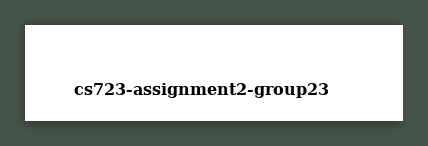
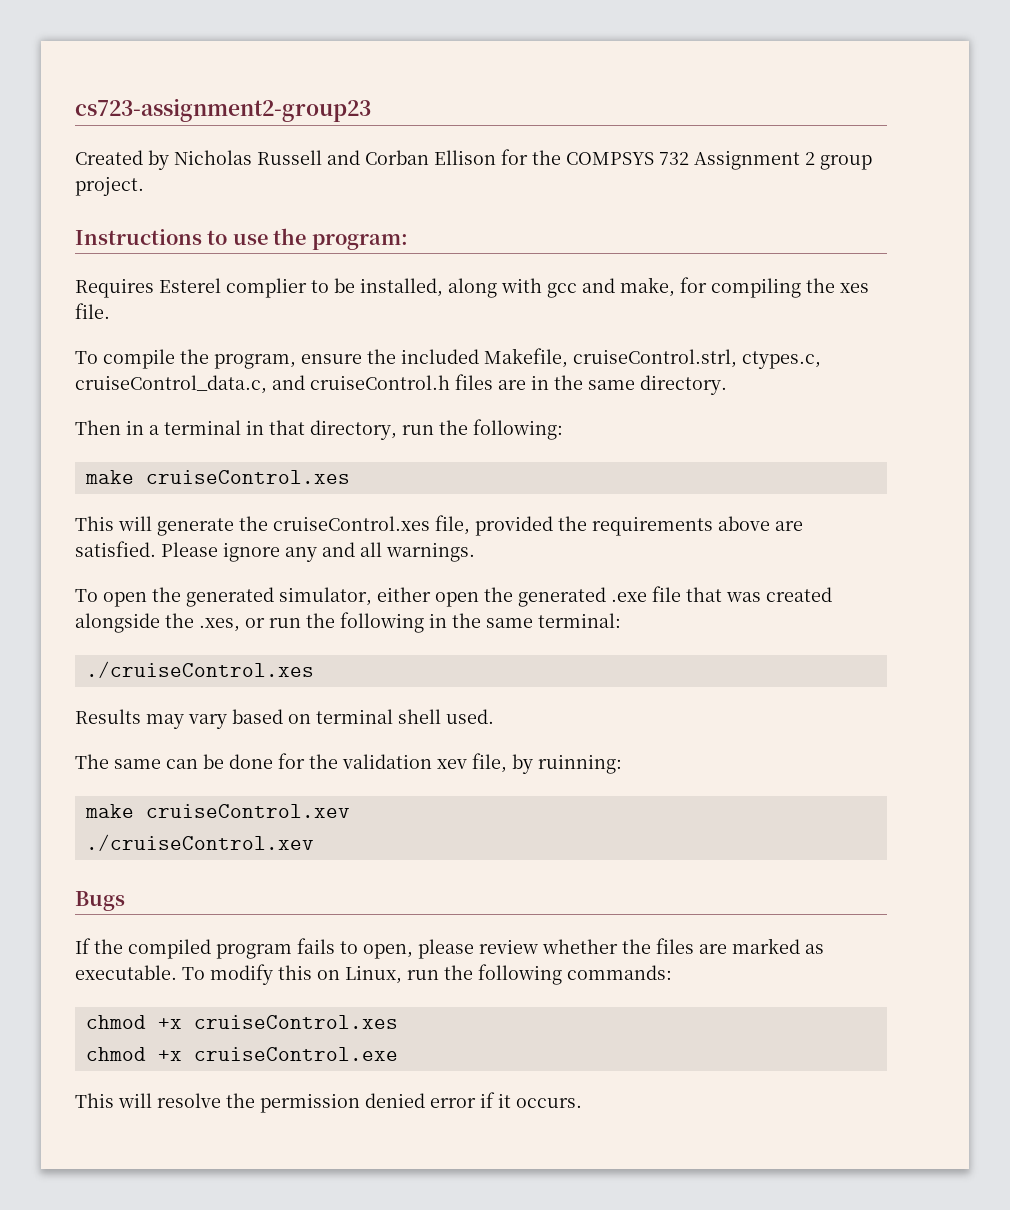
+ Created by Nicholas Russell and Corban Ellison for the COMPSYS 732 Assignment 2 group project.
+ Instructions to use the program:
+ Requires Esterel complier to be installed, along with gcc and make, for compiling the xes file.
+ To compile the program, ensure the included Makefile, cruiseControl.strl, ctypes.c, cruiseControl_data.c, and cruiseControl.h files are in the same directory.
+ Then in a terminal in that directory, run the following:
+ make cruiseControl.xes
+ This will generate the cruiseControl.xes file, provided the requirements above are satisfied. Please ignore any and all warnings.
+ To open the generated simulator, either open the generated .exe file that was created alongside the .xes, or run the following in the same terminal:
+ ./cruiseControl.xes
+ Results may vary based on terminal shell used.
+ The same can be done for the validation xev file, by ruinning:
+ make cruiseControl.xev
+ ./cruiseControl.xev
+ Bugs
+ If the compiled program fails to open, please review whether the files are marked as executable. To modify this on Linux, run the following commands:
+ chmod +x cruiseControl.xes
+ chmod +x cruiseControl.exe
+ This will resolve the permission denied error if it occurs.

